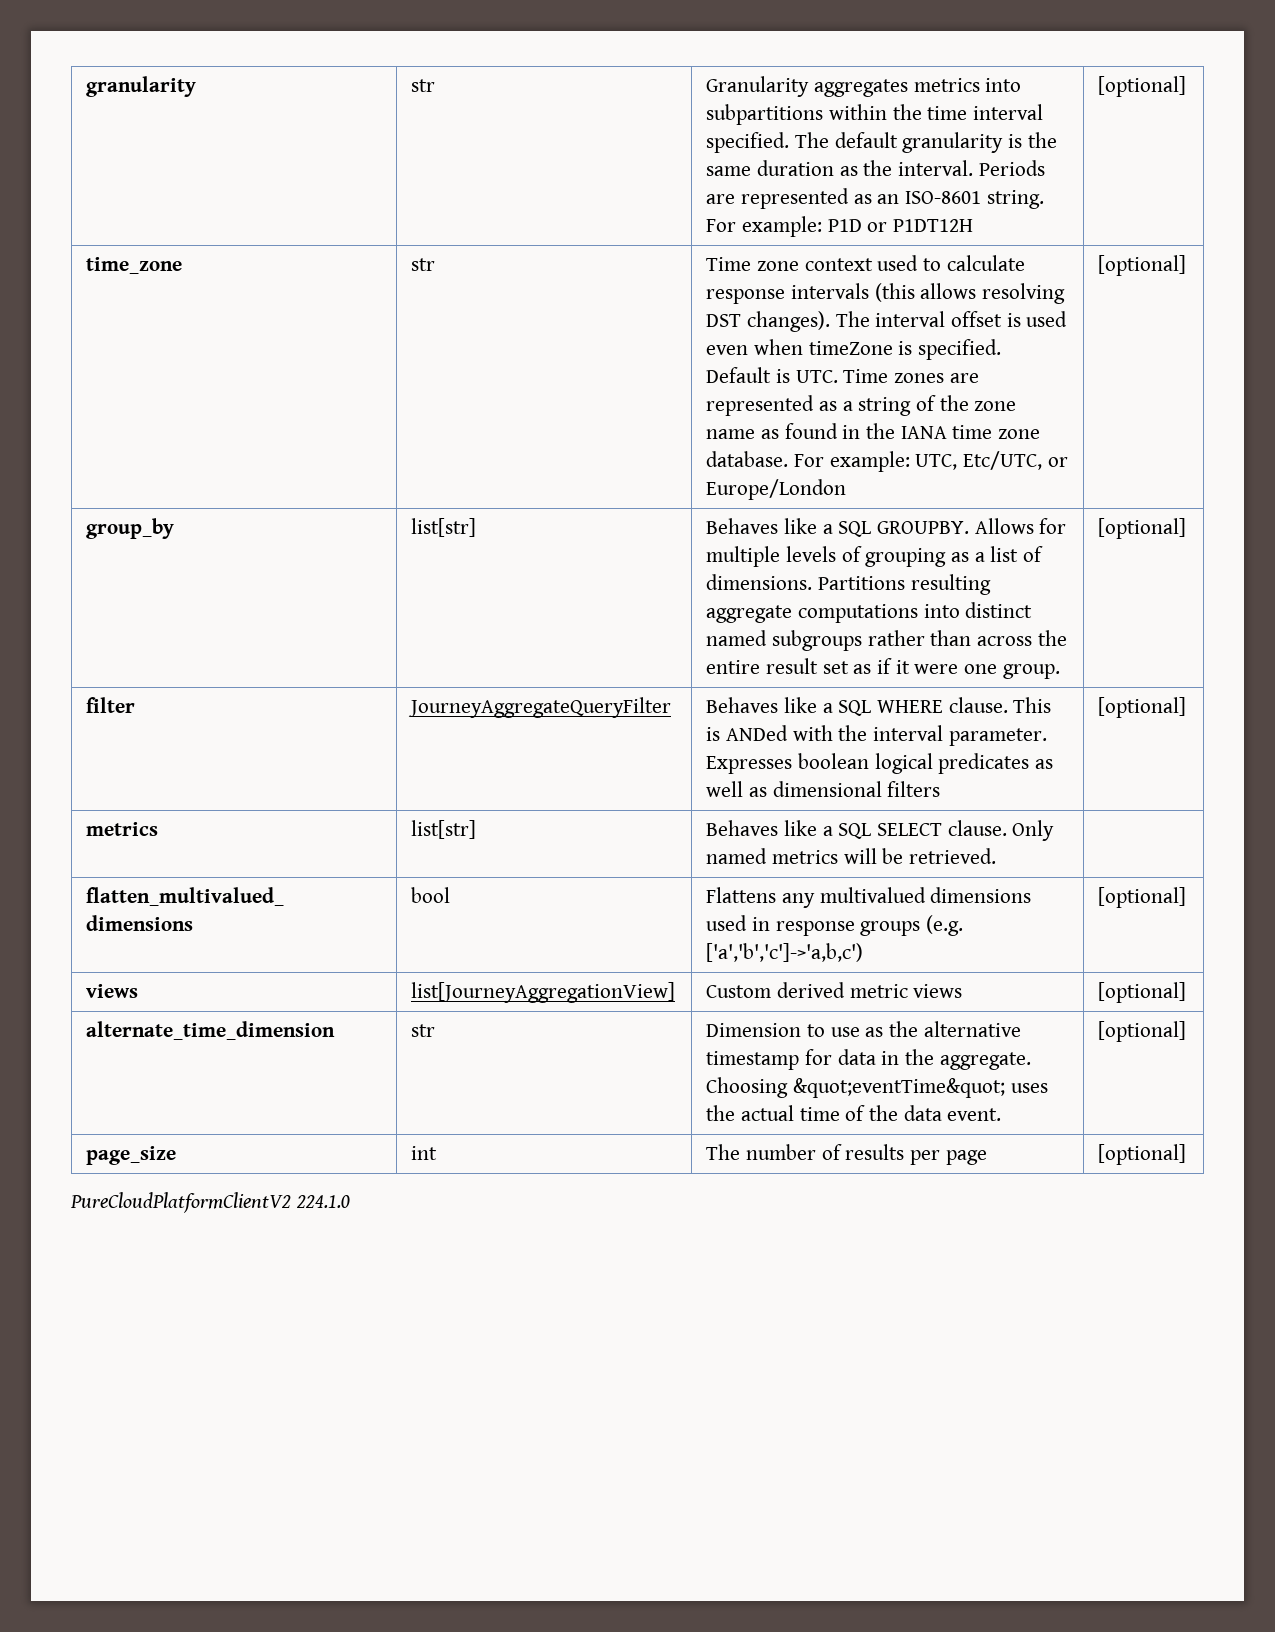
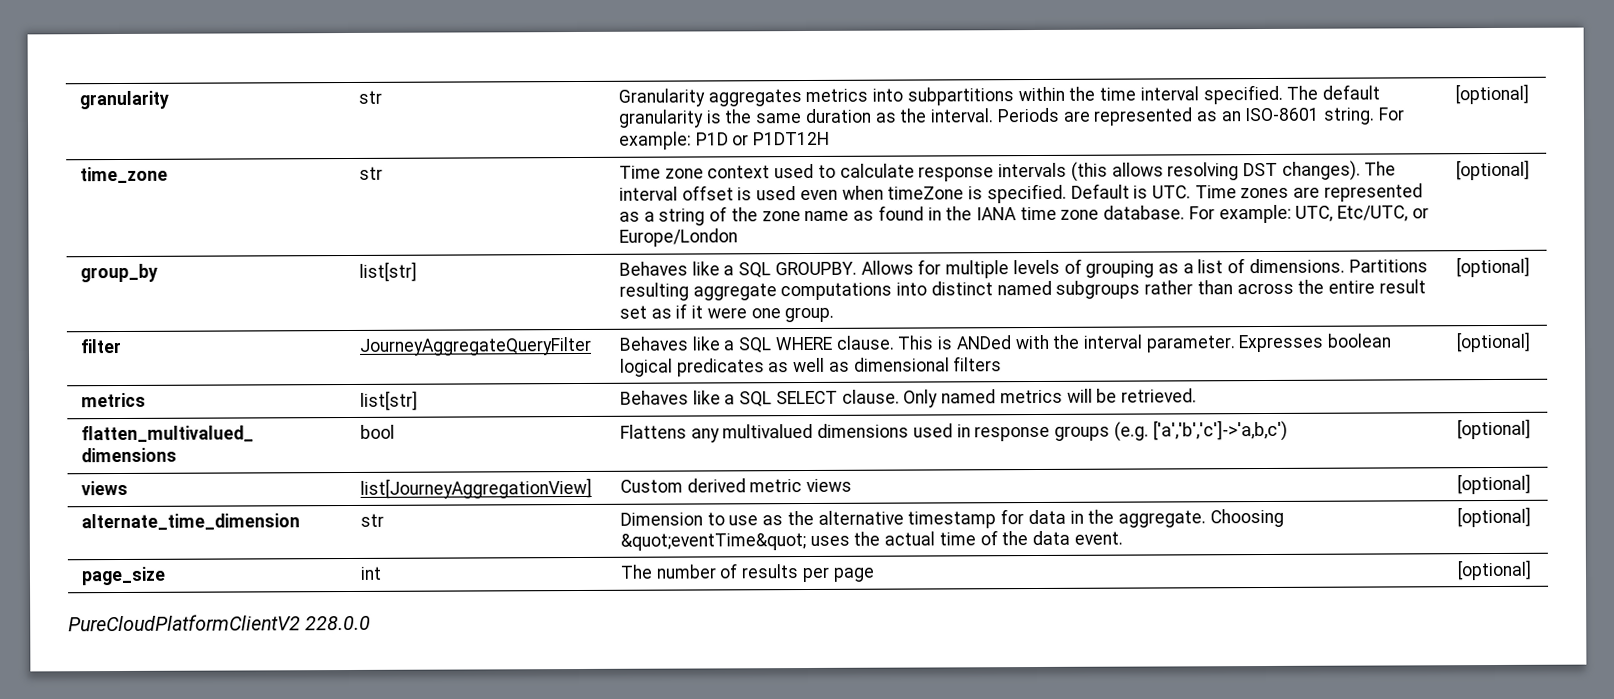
- PureCloudPlatformClientV2 224.1.0
+ PureCloudPlatformClientV2 228.0.0

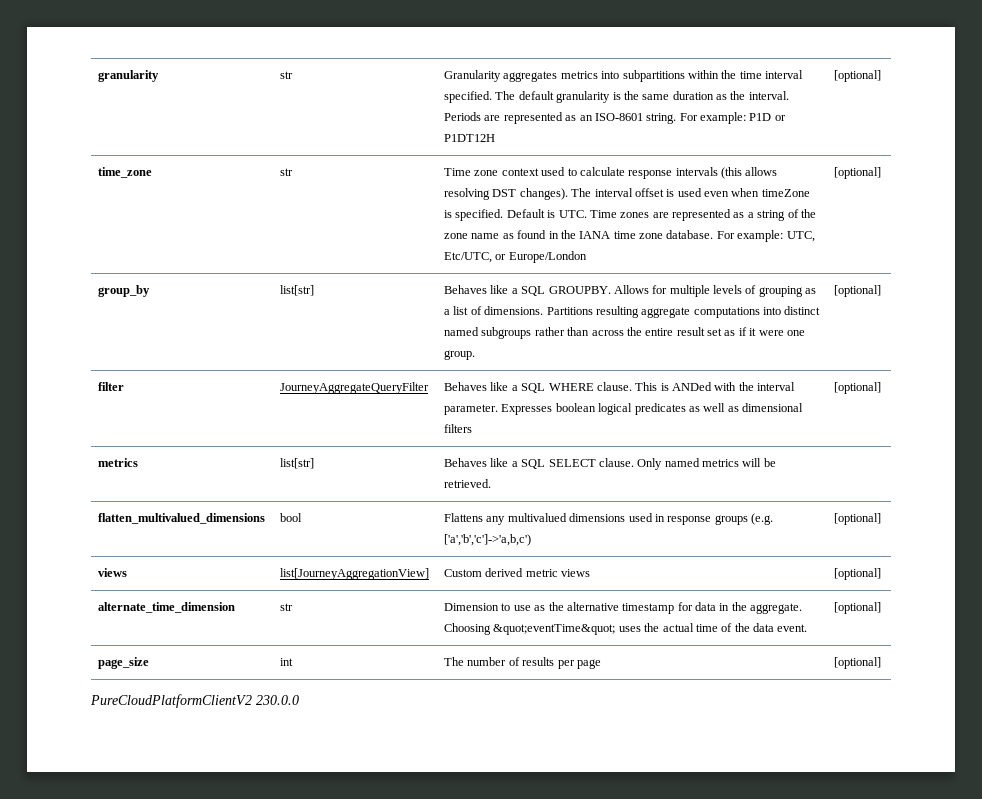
- PureCloudPlatformClientV2 228.0.0
+ PureCloudPlatformClientV2 230.0.0

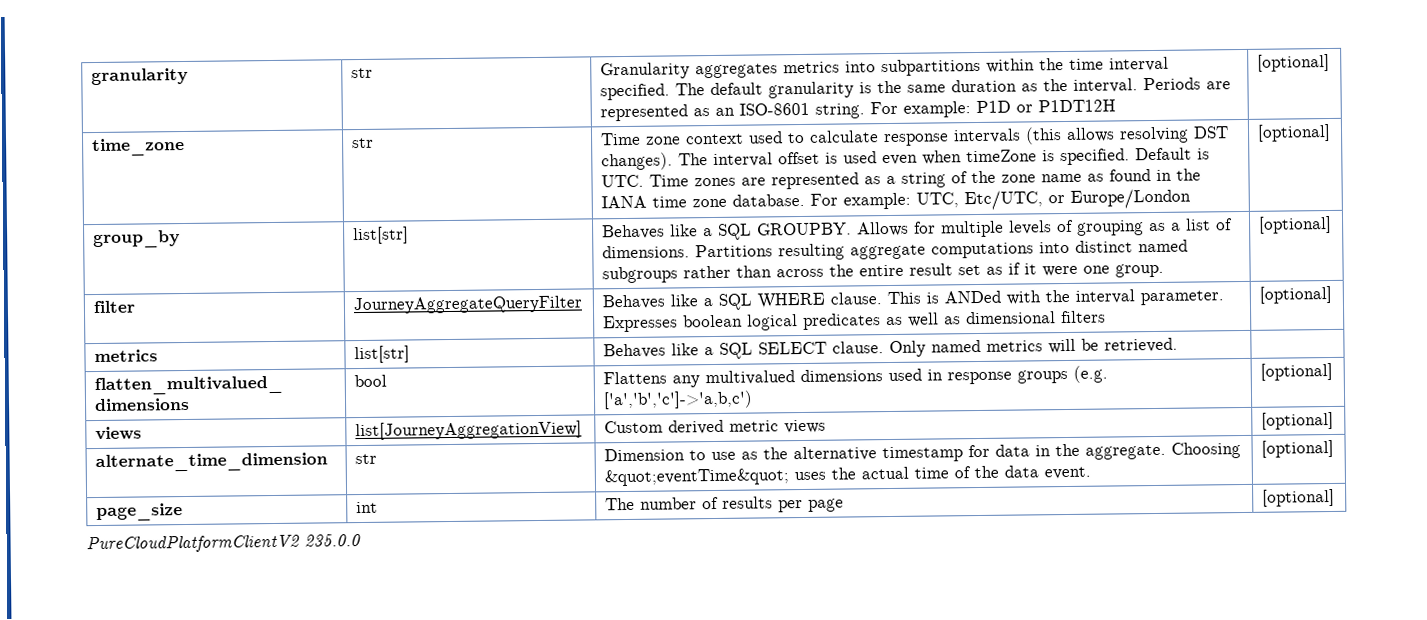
- PureCloudPlatformClientV2 230.0.0
+ PureCloudPlatformClientV2 235.0.0

